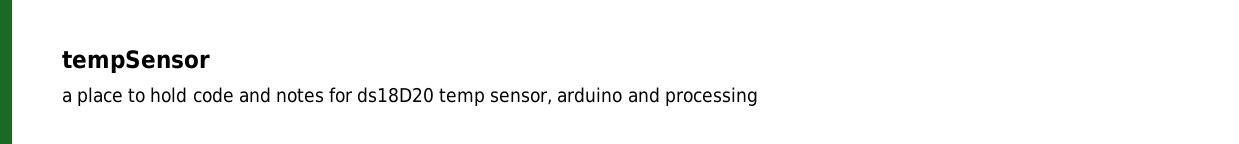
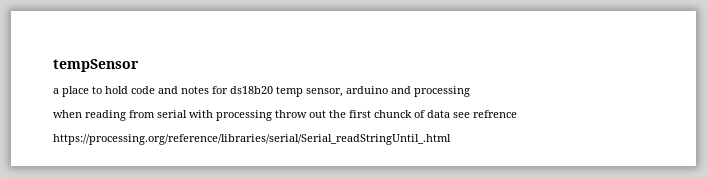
- a place to hold code and notes for ds18D20 temp sensor, arduino and processing
+ a place to hold code and notes for ds18b20 temp sensor, arduino and processing
+ when reading from serial with processing throw out the first chunck of data see refrence
+ https://processing.org/reference/libraries/serial/Serial_readStringUntil_.html

